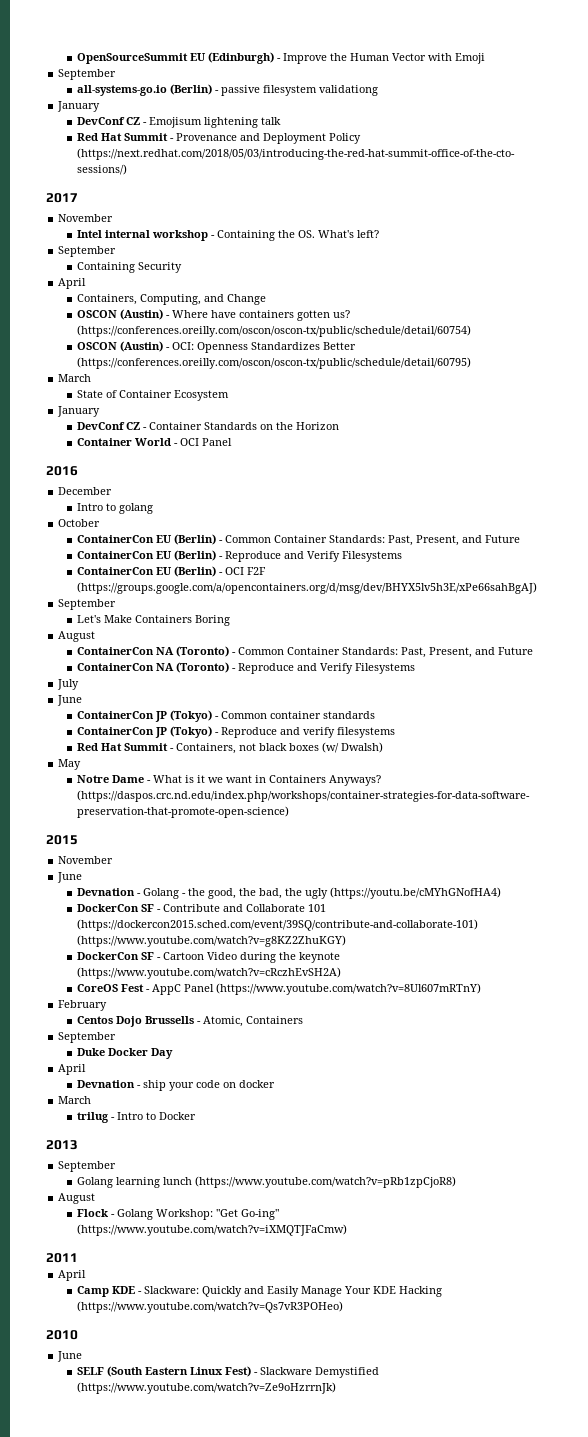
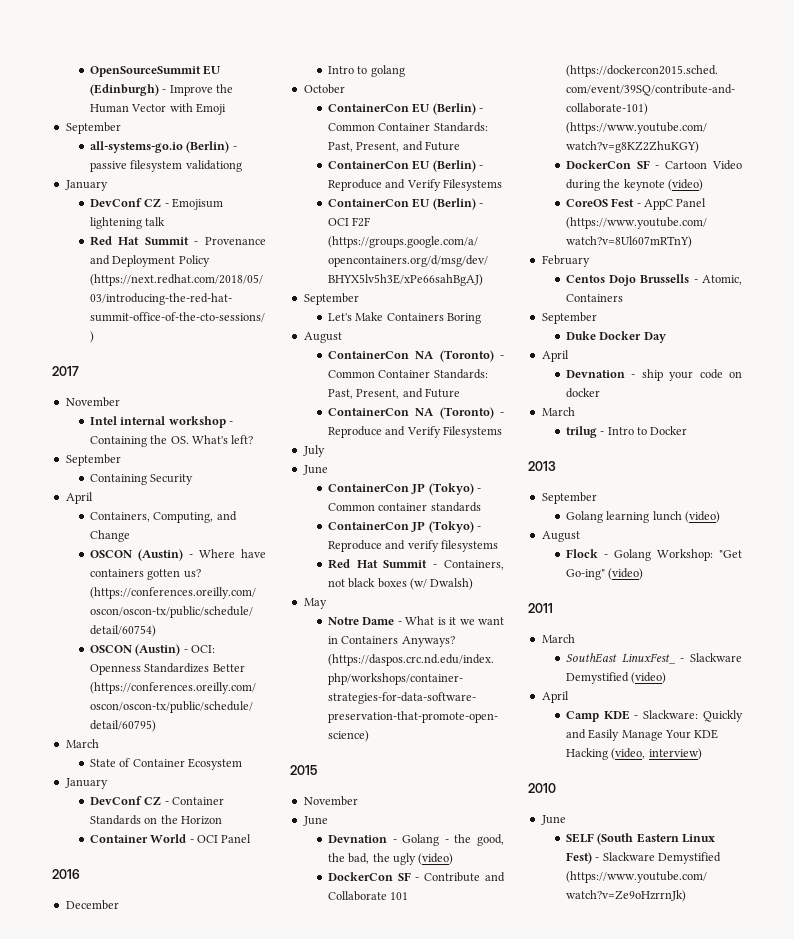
- Devnation - Golang - the good, the bad, the ugly (https://youtu.be/cMYhGNofHA4)
+ Devnation - Golang - the good, the bad, the ugly (video)
- DockerCon SF - Cartoon Video during the keynote (https://www.youtube.com/watch?v=cRczhEvSH2A)
+ DockerCon SF - Cartoon Video during the keynote (video)
- Golang learning lunch (https://www.youtube.com/watch?v=pRb1zpCjoR8)
+ Golang learning lunch (video)
- Flock - Golang Workshop: "Get Go-ing" (https://www.youtube.com/watch?v=iXMQTJFaCmw)
+ Flock - Golang Workshop: "Get Go-ing" (video)
  2011
+ March
+ SouthEast LinuxFest_ - Slackware Demystified (video)
- Camp KDE - Slackware: Quickly and Easily Manage Your KDE Hacking (https://www.youtube.com/watch?v=Qs7vR3POHeo)
+ Camp KDE - Slackware: Quickly and Easily Manage Your KDE Hacking (video, interview)

